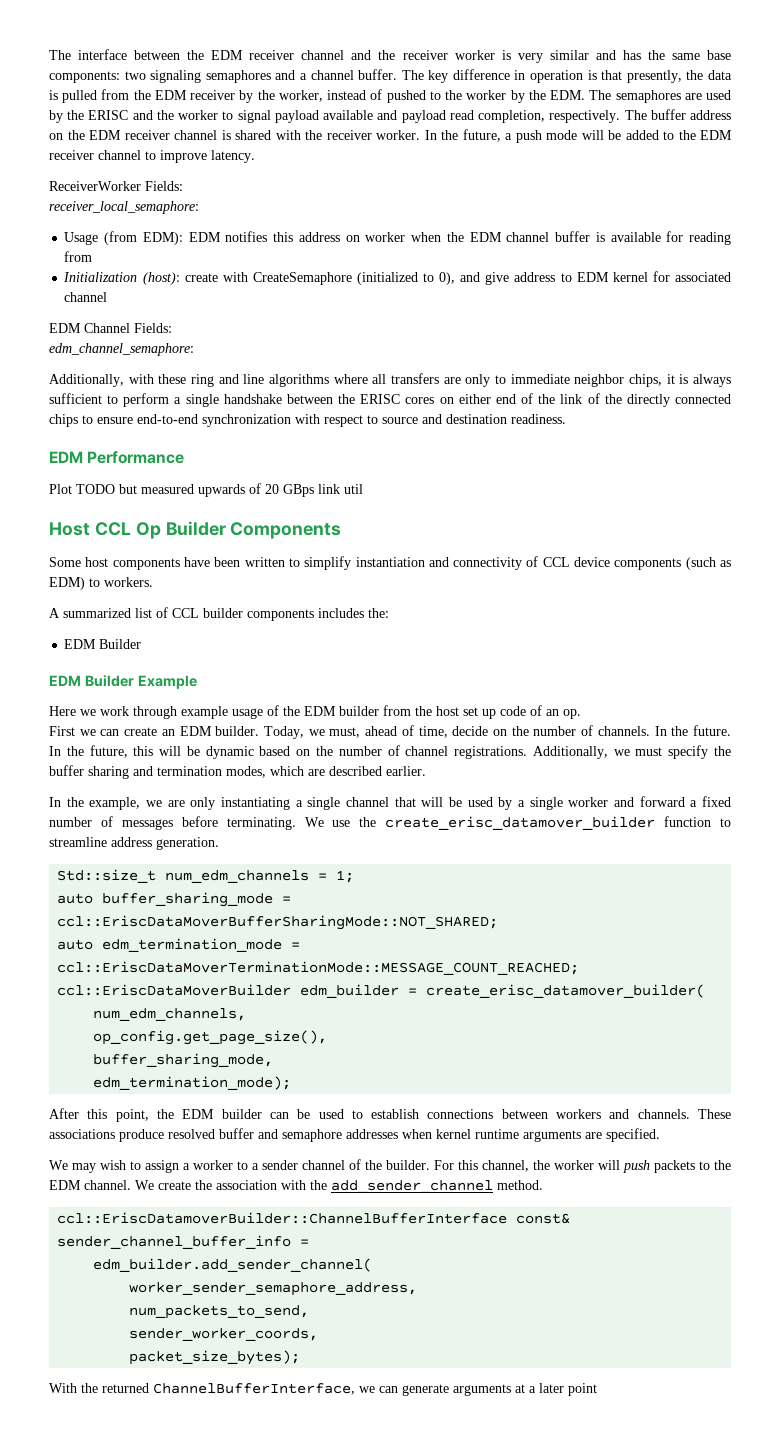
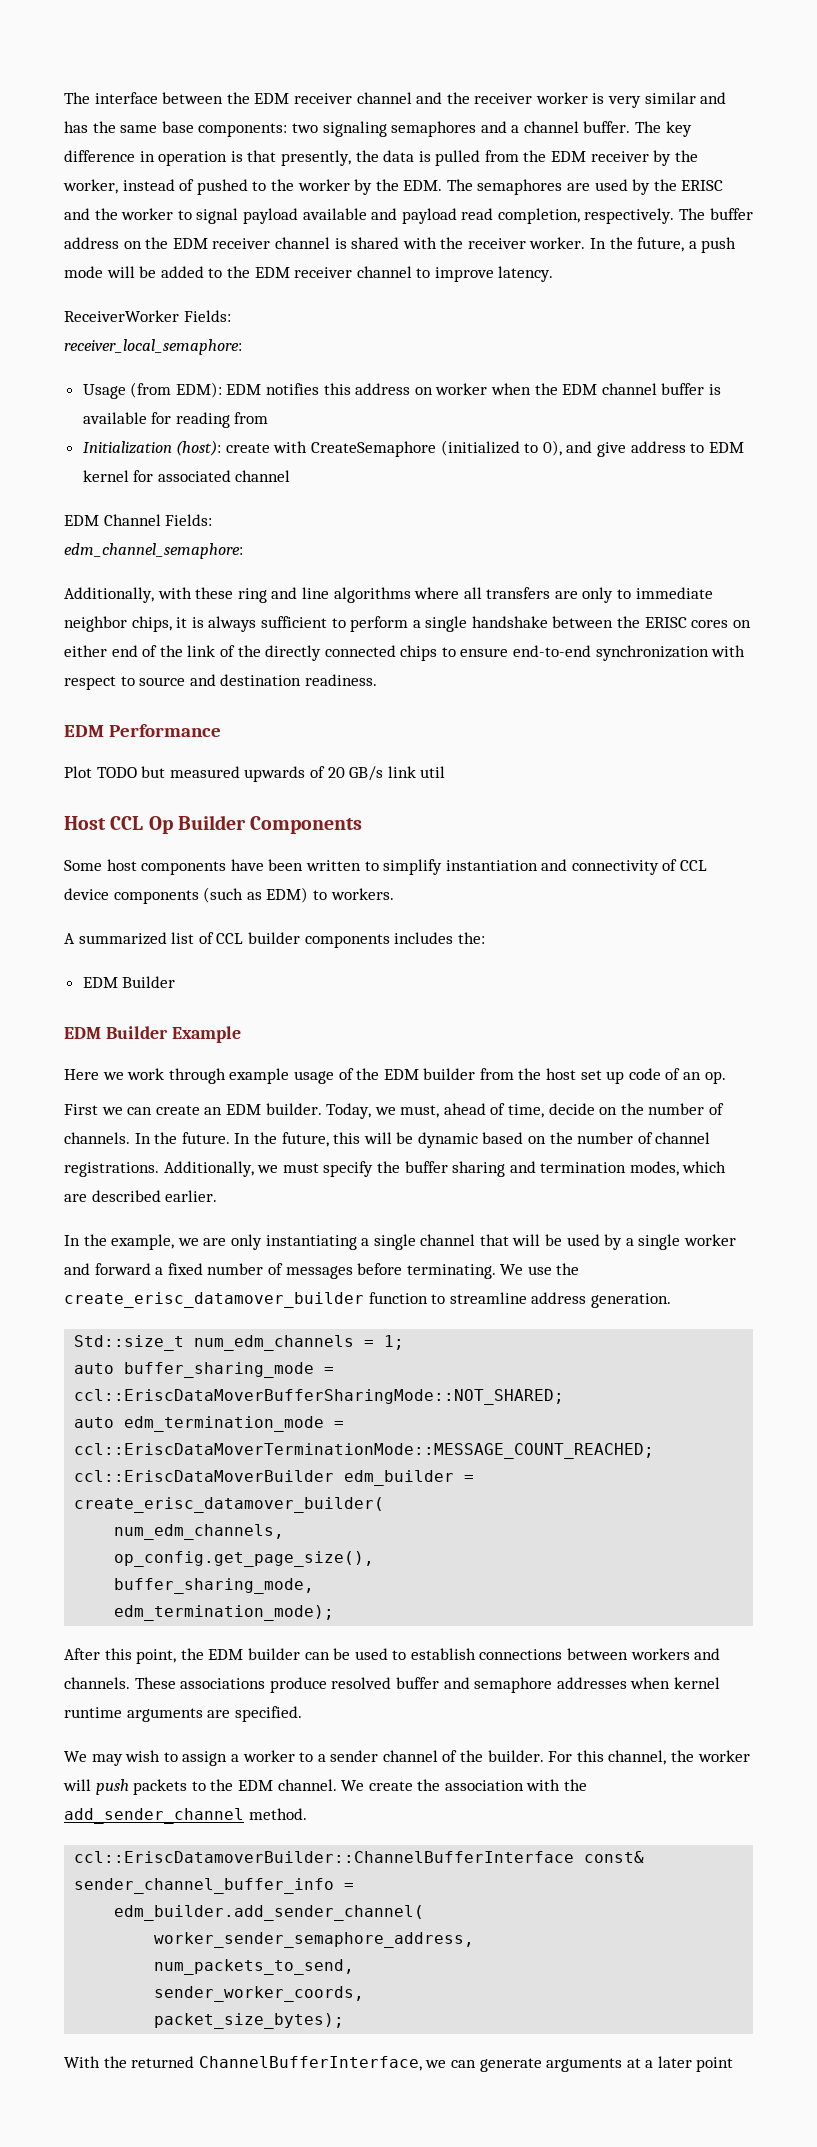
- Plot TODO but measured upwards of 20 GBps link util
+ Plot TODO but measured upwards of 20 GB/s link util

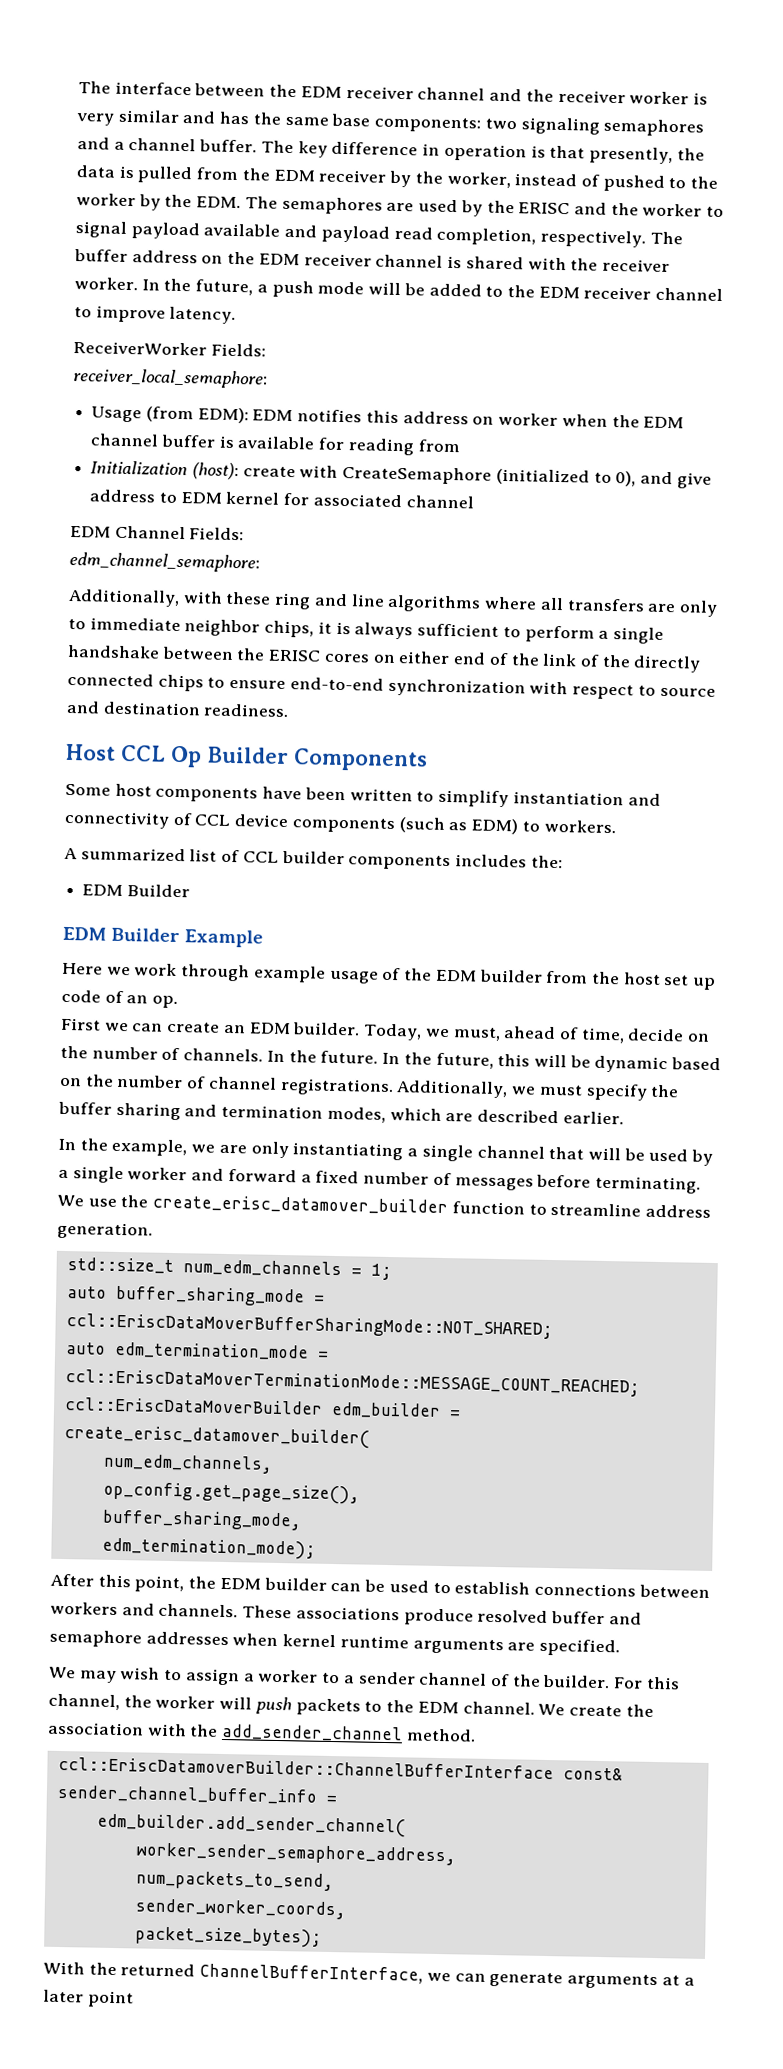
- EDM Performance
- Plot TODO but measured upwards of 20 GB/s link util
- Std::size_t num_edm_channels = 1;
+ std::size_t num_edm_channels = 1;

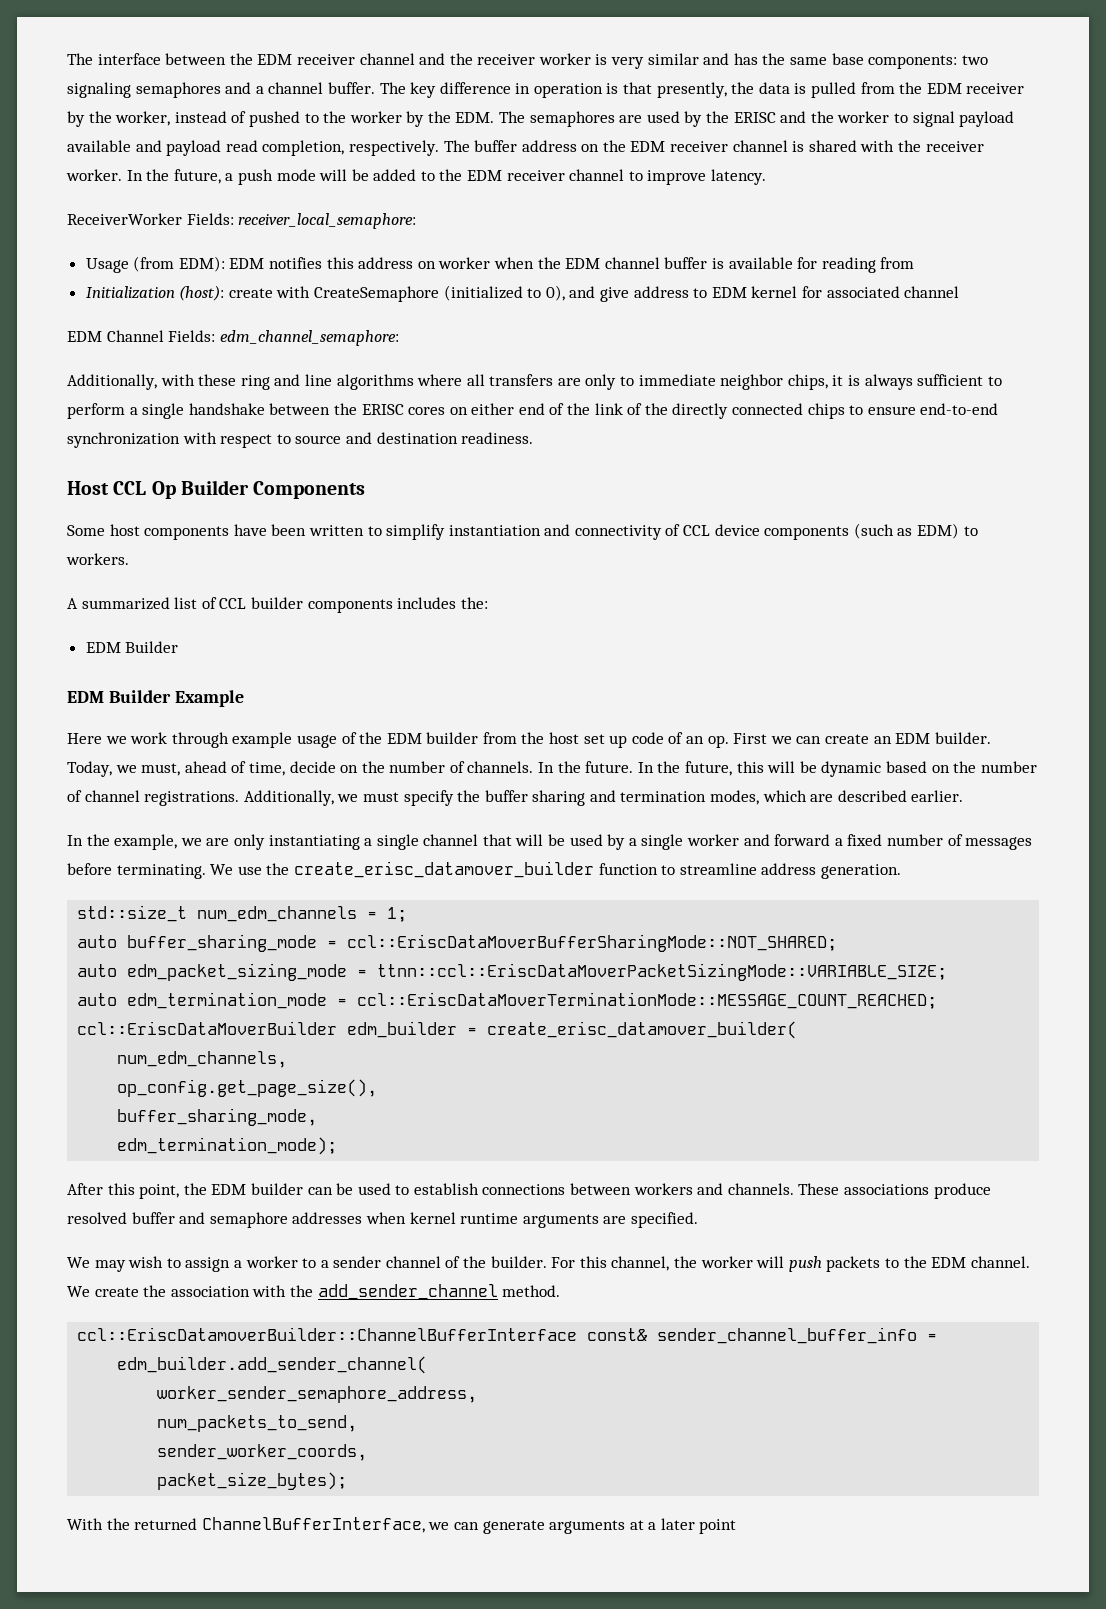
- ReceiverWorker Fields:
- receiver_local_semaphore:
+ ReceiverWorker Fields: receiver_local_semaphore:
- EDM Channel Fields:
- edm_channel_semaphore:
+ EDM Channel Fields: edm_channel_semaphore:
- Here we work through example usage of the EDM builder from the host set up code of an op.
- First we can create an EDM builder.
+ Here we work through example usage of the EDM builder from the host set up code of an op. First we can create an EDM builder.
+ auto edm_packet_sizing_mode = ttnn::ccl::EriscDataMoverPacketSizingMode::VARIABLE_SIZE;

